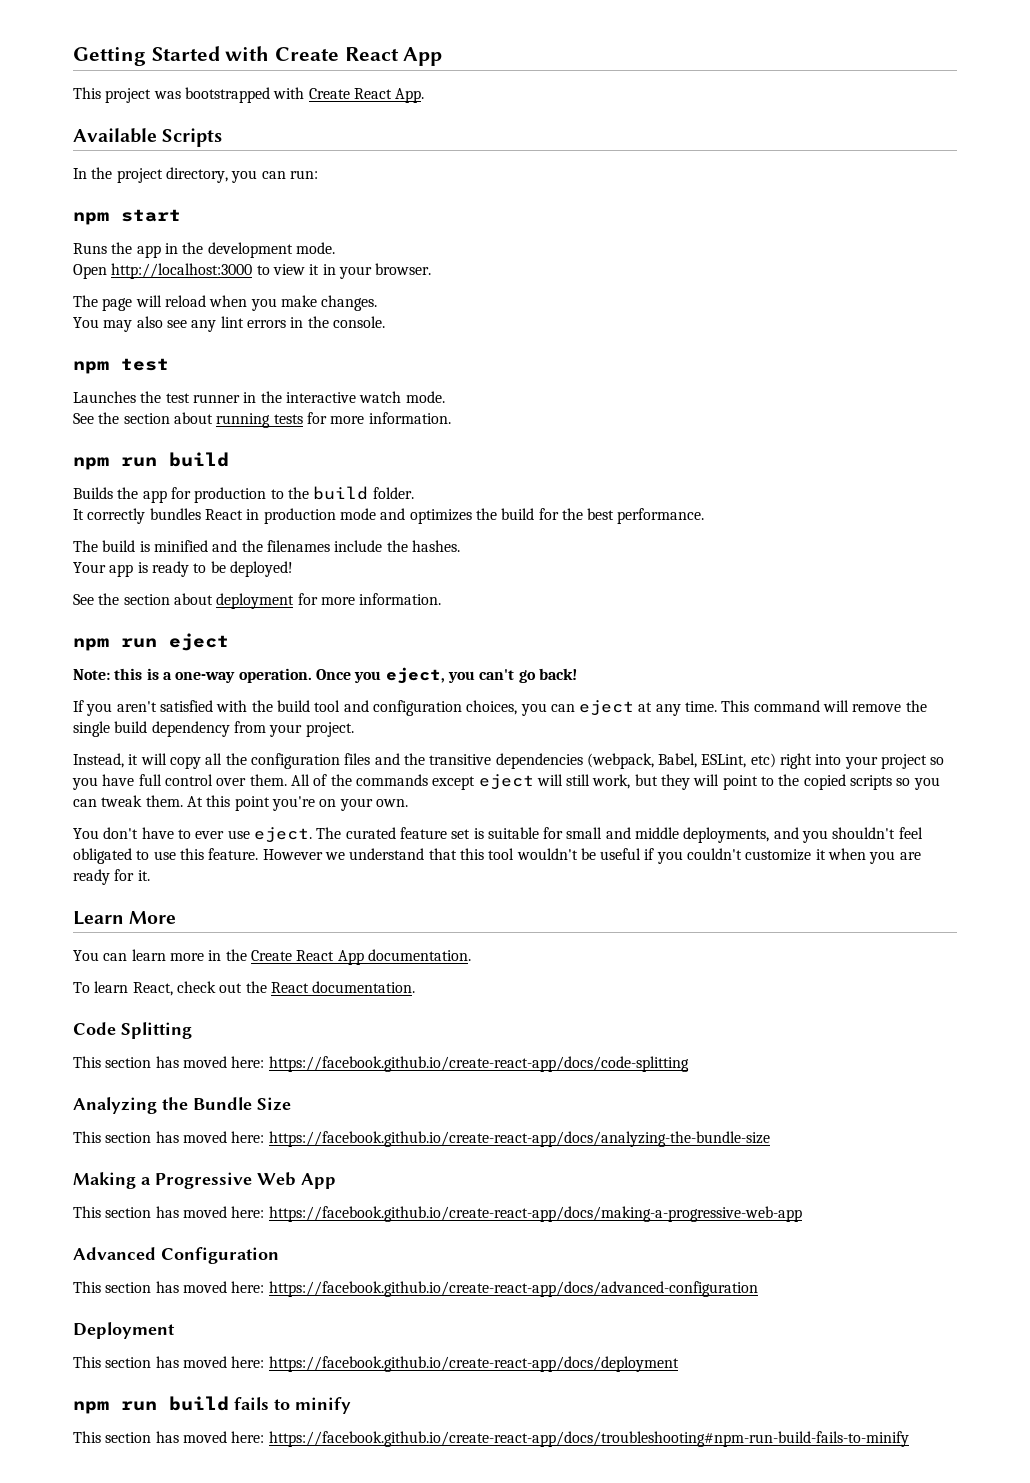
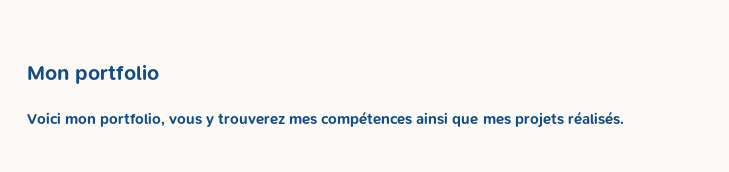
- Getting Started with Create React App
- This project was bootstrapped with Create React App.
- Available Scripts
- In the project directory, you can run:
- npm start
- Runs the app in the development mode.
- Open http://localhost:3000 to view it in your browser.
- The page will reload when you make changes.
- You may also see any lint errors in the console.
- npm test
- Launches the test runner in the interactive watch mode.
- See the section about running tests for more information.
- npm run build
- Builds the app for production to the build folder.
- It correctly bundles React in production mode and optimizes the build for the best performance.
- The build is minified and the filenames include the hashes.
- Your app is ready to be deployed!
- See the section about deployment for more information.
- npm run eject
- Note: this is a one-way operation. Once you eject, you can't go back!
- If you aren't satisfied with the build tool and configuration choices, you can eject at any time. This command will remove the single build dependency from your project.
- Instead, it will copy all the configuration files and the transitive dependencies (webpack, Babel, ESLint, etc) right into your project so you have full control over them. All of the commands except eject will still work, but they will point to the copied scripts so you can tweak them. At this point you're on your own.
- You don't have to ever use eject. The curated feature set is suitable for small and middle deployments, and you shouldn't feel obligated to use this feature. However we understand that this tool wouldn't be useful if you couldn't customize it when you are ready for it.
- Learn More
- You can learn more in the Create React App documentation.
- To learn React, check out the React documentation.
- Code Splitting
- This section has moved here: https://facebook.github.io/create-react-app/docs/code-splitting
- Analyzing the Bundle Size
- This section has moved here: https://facebook.github.io/create-react-app/docs/analyzing-the-bundle-size
- Making a Progressive Web App
- This section has moved here: https://facebook.github.io/create-react-app/docs/making-a-progressive-web-app
- Advanced Configuration
- This section has moved here: https://facebook.github.io/create-react-app/docs/advanced-configuration
- Deployment
- This section has moved here: https://facebook.github.io/create-react-app/docs/deployment
- npm run build fails to minify
- This section has moved here: https://facebook.github.io/create-react-app/docs/troubleshooting#npm-run-build-fails-to-minify
+ Mon portfolio
+ Voici mon portfolio, vous y trouverez mes compétences ainsi que mes projets réalisés.

